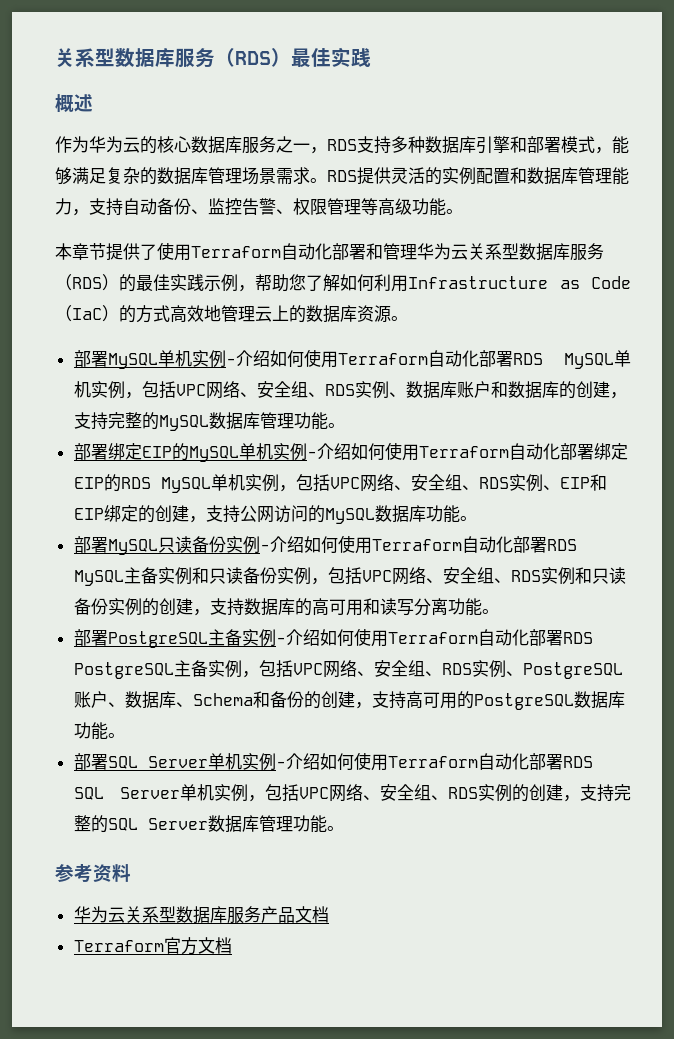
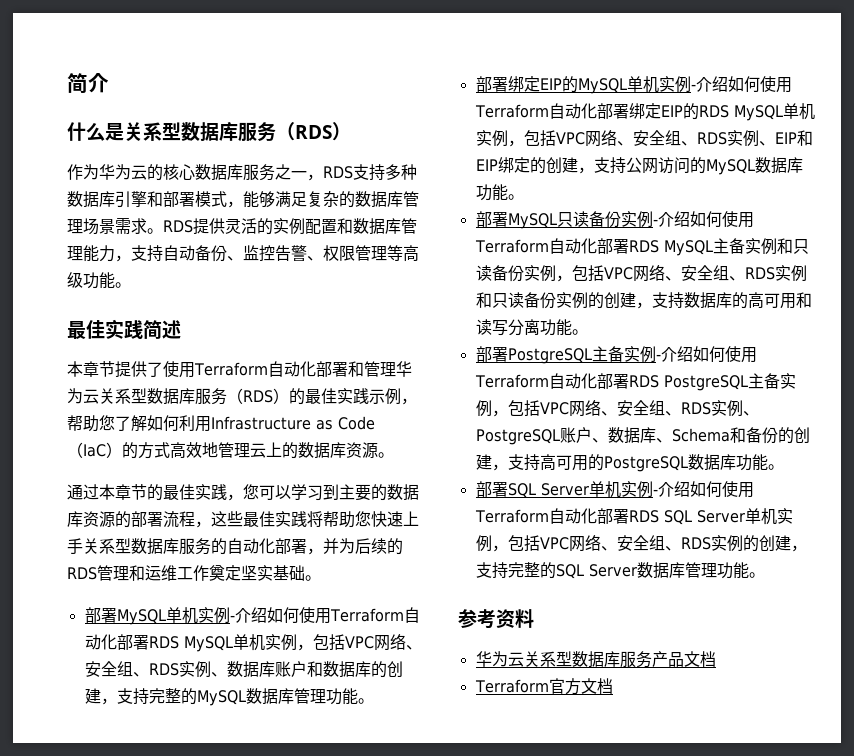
- 关系型数据库服务（RDS）最佳实践
- 概述
+ 简介
+ 什么是关系型数据库服务（RDS）
+ 最佳实践简述
+ 通过本章节的最佳实践，您可以学习到主要的数据库资源的部署流程，这些最佳实践将帮助您快速上手关系型数据库服务的自动化部署，并为后续的RDS管理和运维工作奠定坚实基础。

